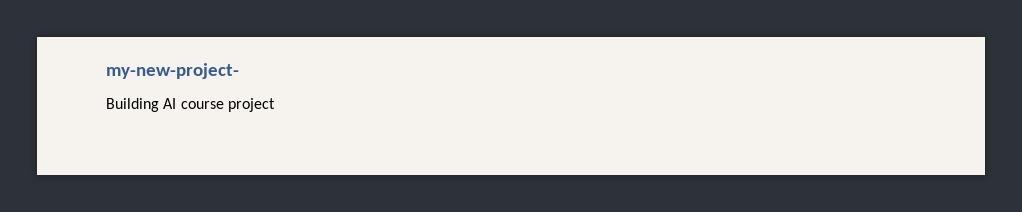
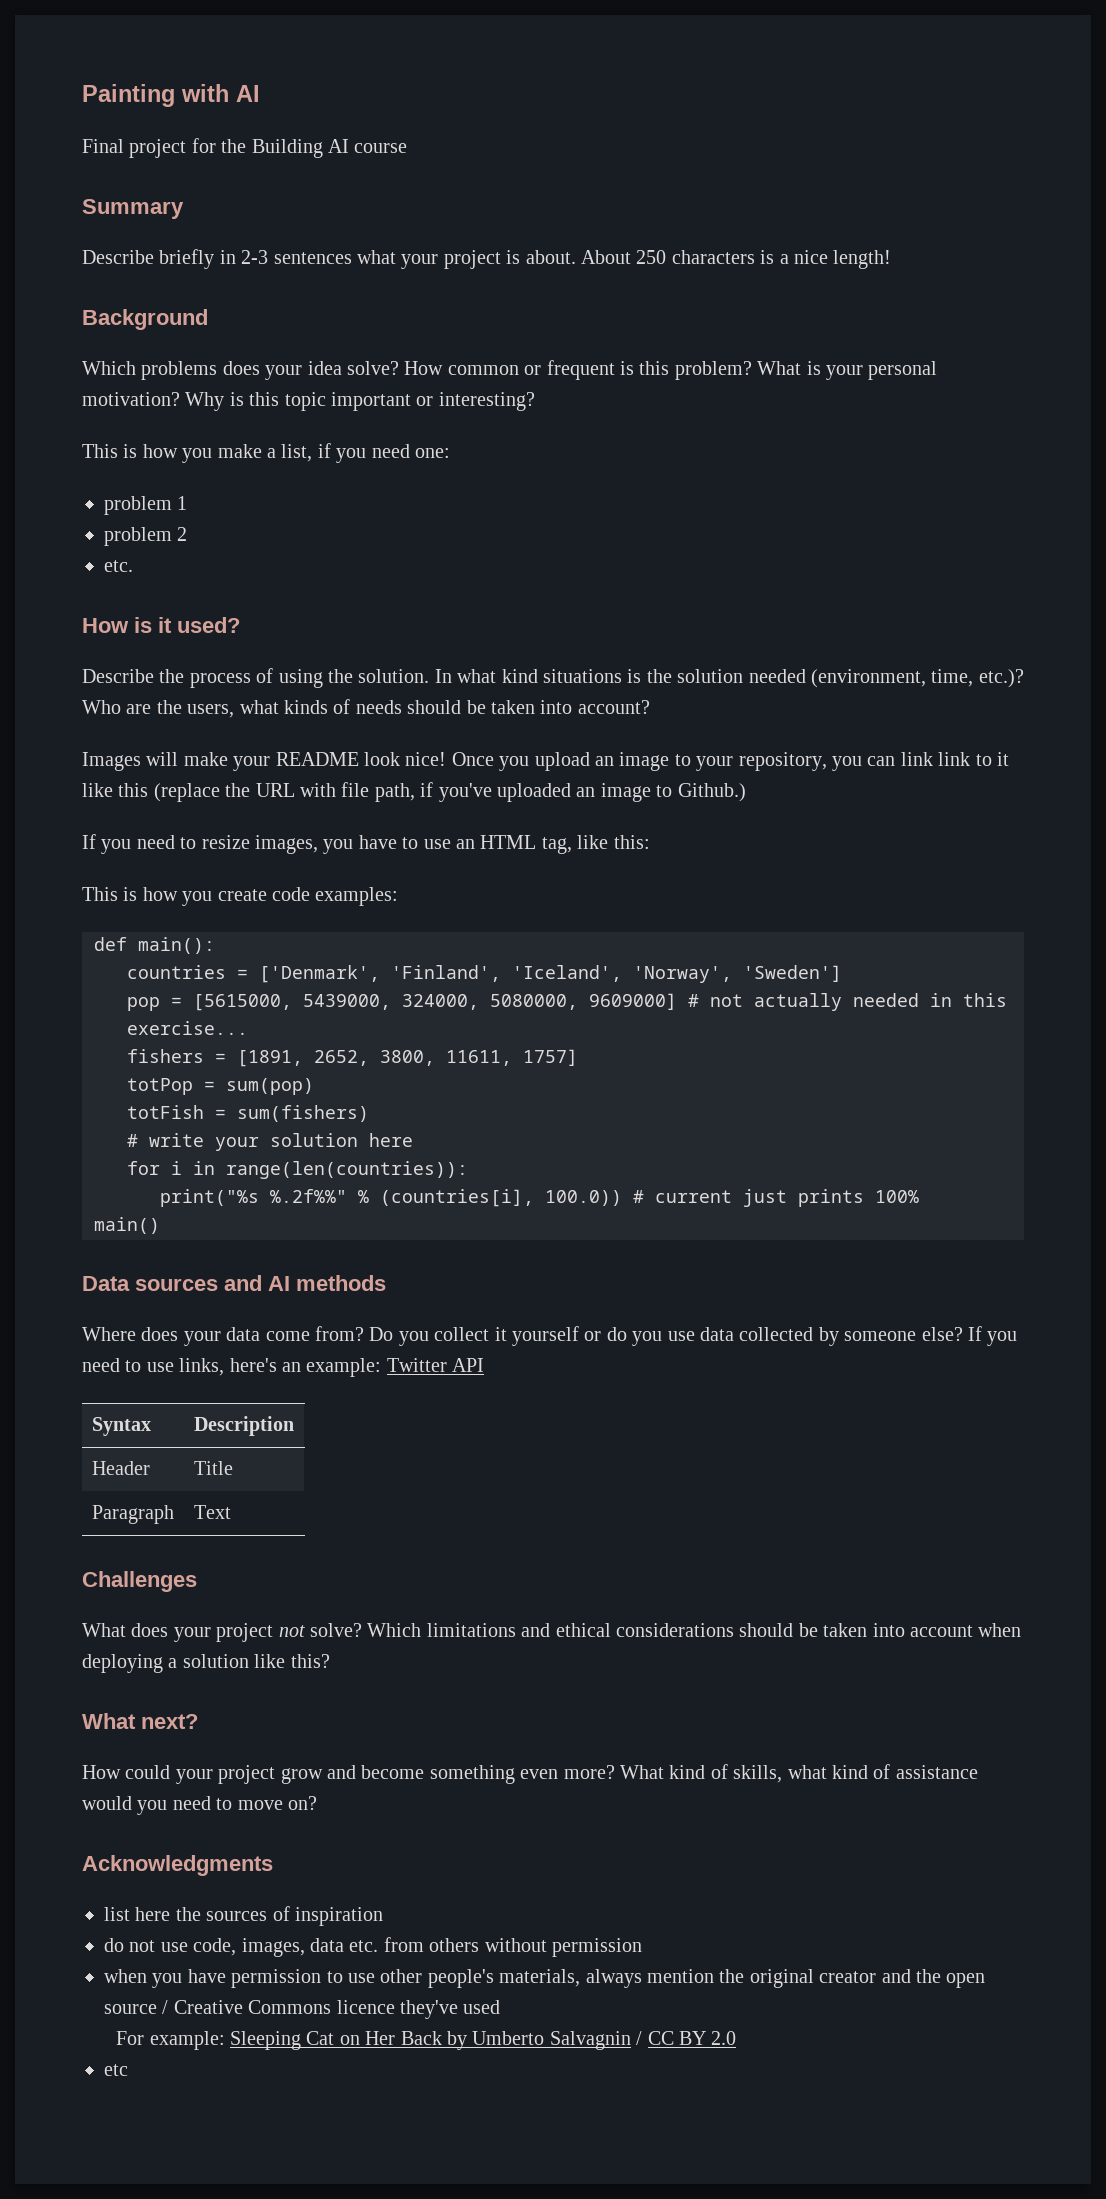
- my-new-project-
- Building AI course project
+ Painting with AI
+ Final project for the Building AI course
+ Summary
+ Describe briefly in 2-3 sentences what your project is about. About 250 characters is a nice length!
+ Background
+ Which problems does your idea solve? How common or frequent is this problem? What is your personal motivation? Why is this topic important or interesting?
+ This is how you make a list, if you need one:
+ problem 1
+ problem 2
+ etc.
+ How is it used?
+ Describe the process of using the solution. In what kind situations is the solution needed (environment, time, etc.)? Who are the users, what kinds of needs should be taken into account?
+ Images will make your README look nice! Once you upload an image to your repository, you can link link to it like this (replace the URL with file path, if you've uploaded an image to Github.)
+ If you need to resize images, you have to use an HTML tag, like this:
+ This is how you create code examples:
+ def main():
+ countries = ['Denmark', 'Finland', 'Iceland', 'Norway', 'Sweden']
+ pop = [5615000, 5439000, 324000, 5080000, 9609000] # not actually needed in this exercise...
+ fishers = [1891, 2652, 3800, 11611, 1757]
+ totPop = sum(pop)
+ totFish = sum(fishers)
+ # write your solution here
+ for i in range(len(countries)):
+ print("%s %.2f%%" % (countries[i], 100.0)) # current just prints 100%
+ main()
+ Data sources and AI methods
+ Where does your data come from? Do you collect it yourself or do you use data collected by someone else? If you need to use links, here's an example: Twitter API
+ Syntax | Description
+ Header | Title
+ Paragraph | Text
+ Challenges
+ What does your project not solve? Which limitations and ethical considerations should be taken into account when deploying a solution like this?
+ What next?
+ How could your project grow and become something even more? What kind of skills, what kind of assistance would you need to move on?
+ Acknowledgments
+ list here the sources of inspiration
+ do not use code, images, data etc. from others without permission
+ when you have permission to use other people's materials, always mention the original creator and the open source / Creative Commons licence they've used
+ For example: Sleeping Cat on Her Back by Umberto Salvagnin / CC BY 2.0
+ etc

